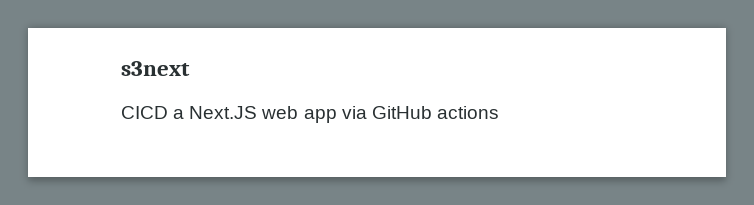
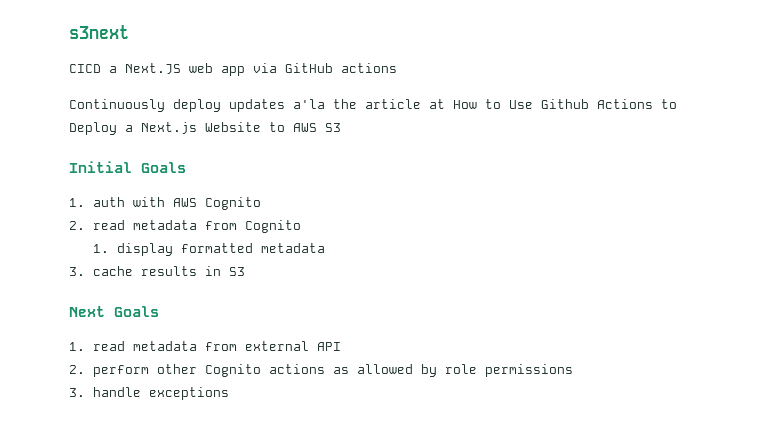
+ Continuously deploy updates a'la the article at How to Use Github Actions to Deploy a Next.js Website to AWS S3
+ Initial Goals
+ 1. auth with AWS Cognito
+ 2. read metadata from Cognito
+ 1. display formatted metadata
+ 3. cache results in S3
+ Next Goals
+ 1. read metadata from external API
+ 2. perform other Cognito actions as allowed by role permissions
+ 3. handle exceptions

